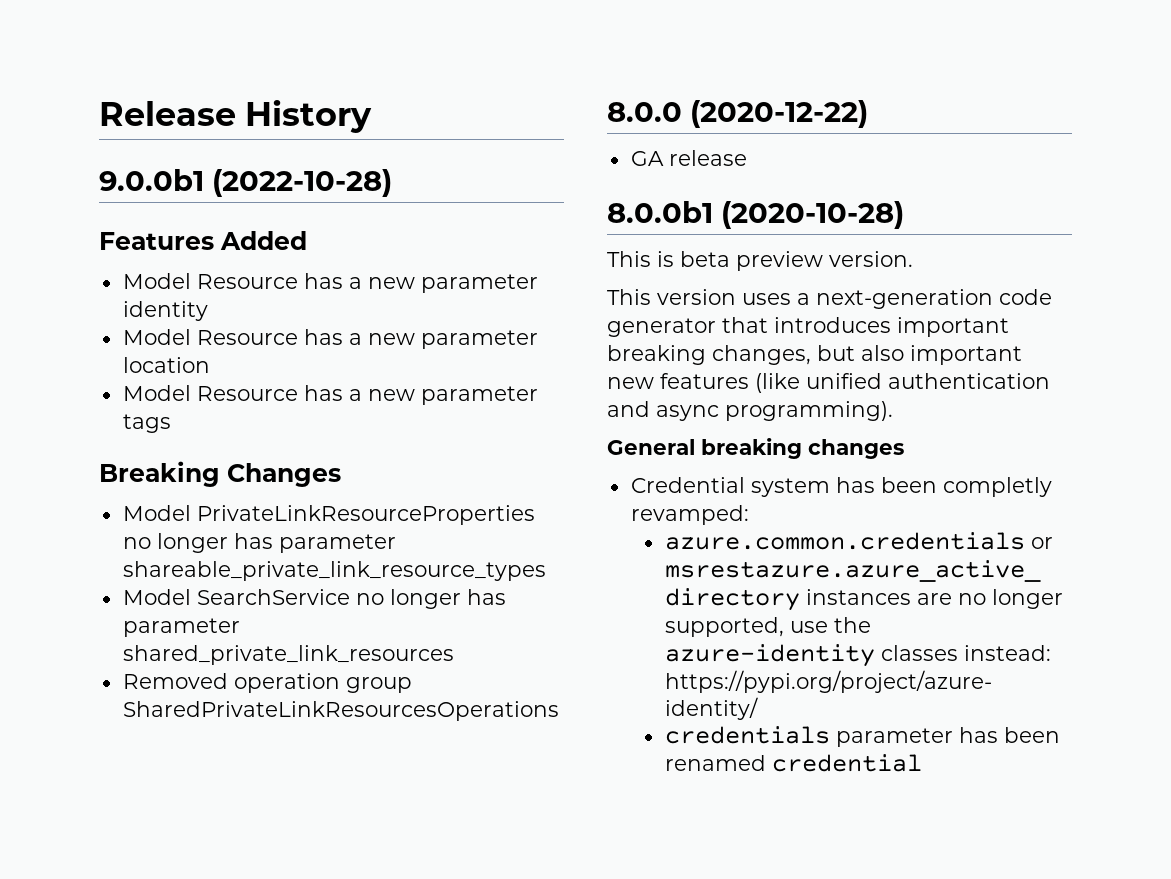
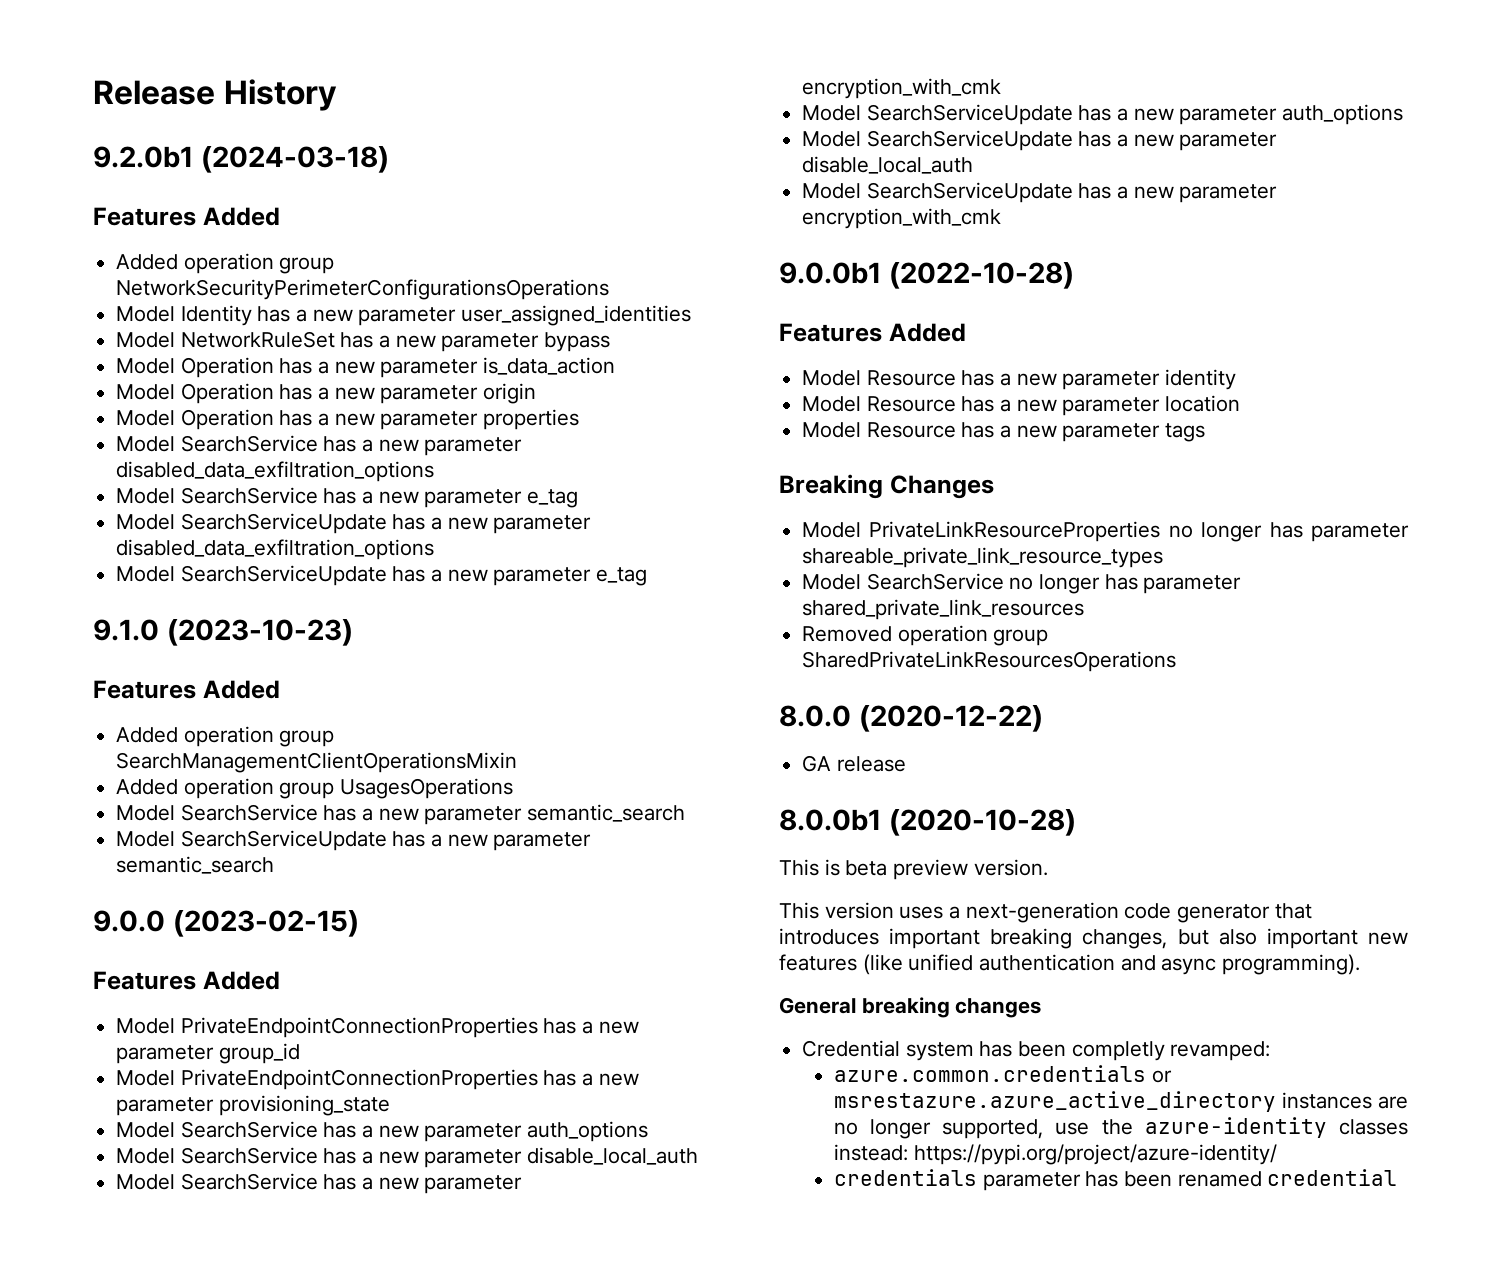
+ 9.2.0b1 (2024-03-18)
+ Features Added
+ Added operation group NetworkSecurityPerimeterConfigurationsOperations
+ Model Identity has a new parameter user_assigned_identities
+ Model NetworkRuleSet has a new parameter bypass
+ Model Operation has a new parameter is_data_action
+ Model Operation has a new parameter origin
+ Model Operation has a new parameter properties
+ Model SearchService has a new parameter disabled_data_exfiltration_options
+ Model SearchService has a new parameter e_tag
+ Model SearchServiceUpdate has a new parameter disabled_data_exfiltration_options
+ Model SearchServiceUpdate has a new parameter e_tag
+ 9.1.0 (2023-10-23)
+ Features Added
+ Added operation group SearchManagementClientOperationsMixin
+ Added operation group UsagesOperations
+ Model SearchService has a new parameter semantic_search
+ Model SearchServiceUpdate has a new parameter semantic_search
+ 9.0.0 (2023-02-15)
+ Features Added
+ Model PrivateEndpointConnectionProperties has a new parameter group_id
+ Model PrivateEndpointConnectionProperties has a new parameter provisioning_state
+ Model SearchService has a new parameter auth_options
+ Model SearchService has a new parameter disable_local_auth
+ Model SearchService has a new parameter encryption_with_cmk
+ Model SearchServiceUpdate has a new parameter auth_options
+ Model SearchServiceUpdate has a new parameter disable_local_auth
+ Model SearchServiceUpdate has a new parameter encryption_with_cmk

